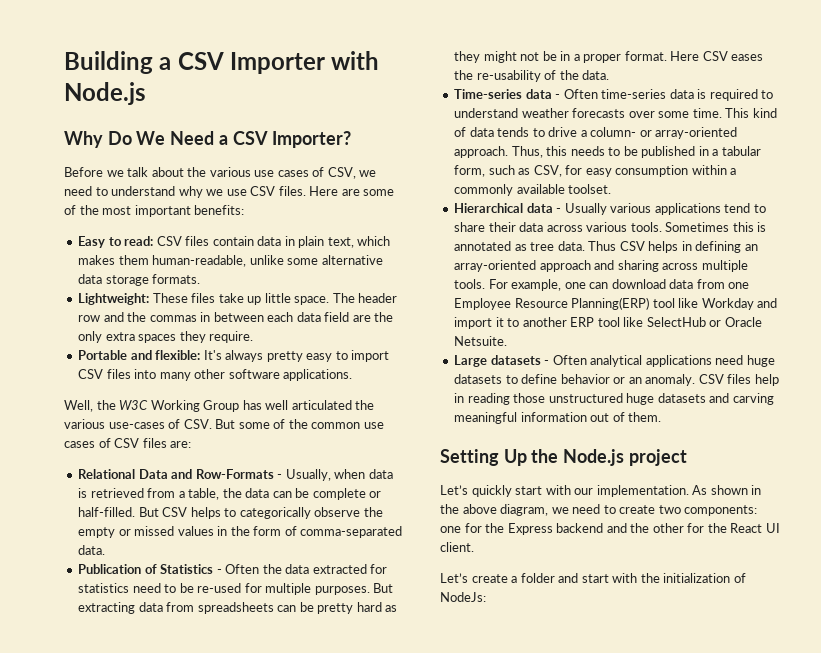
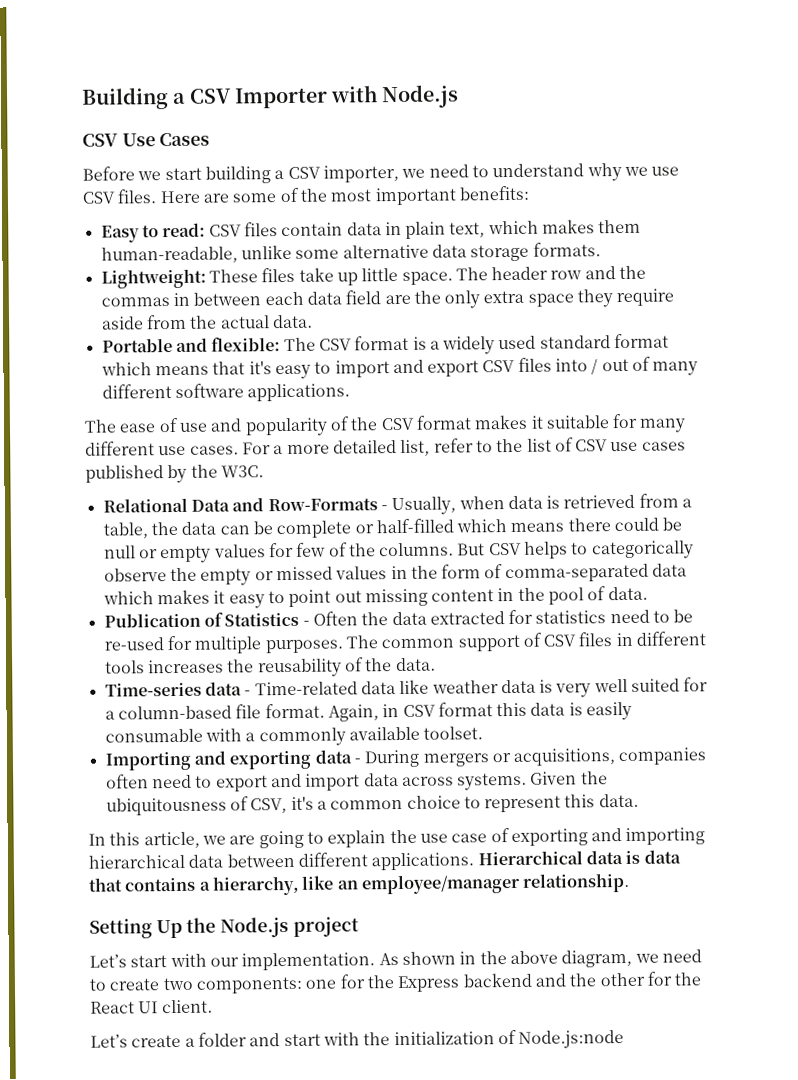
- Why Do We Need a CSV Importer?
- Before we talk about the various use cases of CSV, we need to understand why we use CSV files.
+ CSV Use Cases
+ Before we start building a CSV importer, we need to understand why we use CSV files.
- The header row and the commas in between each data field are the only extra spaces they require.
- Portable and flexible: It's always pretty easy to import CSV files into many other software applications.
- Well, the W3C Working Group has well articulated the various use-cases of CSV. But some of the common use cases of CSV files are:
+ The header row and the commas in between each data field are the only extra space they require aside from the actual data.
+ Portable and flexible: The CSV format is a widely used standard format which means that it's easy to import and export CSV files into / out of many different software applications.
+ The ease of use and popularity of the CSV format makes it suitable for many different use cases. For a more detailed list, refer to the list of CSV use cases published by the W3C.
- Relational Data and Row-Formats - Usually, when data is retrieved from a table, the data can be complete or half-filled.
+ Relational Data and Row-Formats - Usually, when data is retrieved from a table, the data can be complete or half-filled which means there could be null or empty values for few of the columns.
- But CSV helps to categorically observe the empty or missed values in the form of comma-separated data.
+ But CSV helps to categorically observe the empty or missed values in the form of comma-separated data which makes it easy to point out missing content in the pool of data.
- But extracting data from spreadsheets can be pretty hard as they might not be in a proper format. Here CSV eases the re-usability of the data.
+ The common support of CSV files in different tools increases the reusability of the data.
- Time-series data - Often time-series data is required to understand weather forecasts over some time. This kind of data tends to drive a column- or array-oriented approach. Thus, this needs to be published in a tabular form, such as CSV, for easy consumption within a commonly available toolset.
- Hierarchical data - Usually various applications tend to share their data across various tools. Sometimes this is annotated as tree data. Thus CSV helps in defining an array-oriented approach and sharing across multiple tools. For example, one can download data from one Employee Resource Planning(ERP) tool like Workday and import it to another ERP tool like SelectHub or Oracle Netsuite.
- Large datasets - Often analytical applications need huge datasets to define behavior or an anomaly. CSV files help in reading those unstructured huge datasets and carving meaningful information out of them.
+ Time-series data - Time-related data like weather data is very well suited for a column-based file format. Again, in CSV format this data is easily consumable with a commonly available toolset.
+ Importing and exporting data - During mergers or acquisitions, companies often need to export and import data across systems. Given the ubiquitousness of CSV, it's a common choice to represent this data.
+ In this article, we are going to explain the use case of exporting and importing hierarchical data between different applications. Hierarchical data is data that contains a hierarchy, like an employee/manager relationship.
- Let’s quickly start with our implementation.
+ Let’s start with our implementation.
- Let’s create a folder and start with the initialization of NodeJs:
+ Let’s create a folder and start with the initialization of Node.js:node

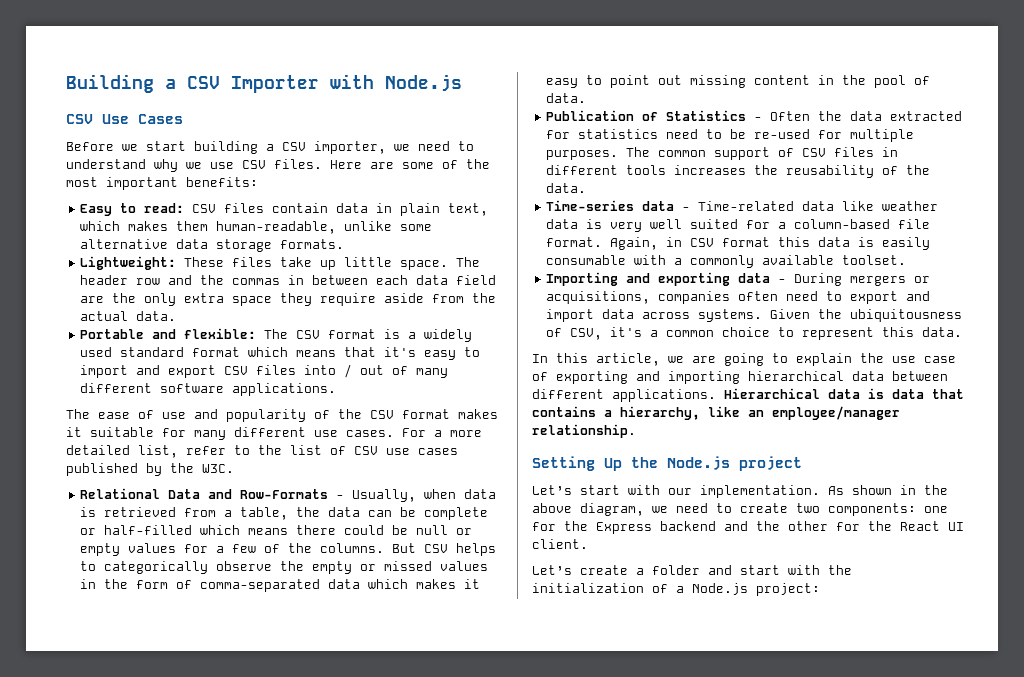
- Relational Data and Row-Formats - Usually, when data is retrieved from a table, the data can be complete or half-filled which means there could be null or empty values for few of the columns.
+ Relational Data and Row-Formats - Usually, when data is retrieved from a table, the data can be complete or half-filled which means there could be null or empty values for a few of the columns.
- Let’s create a folder and start with the initialization of Node.js:node
+ Let’s create a folder and start with the initialization of a Node.js project:

